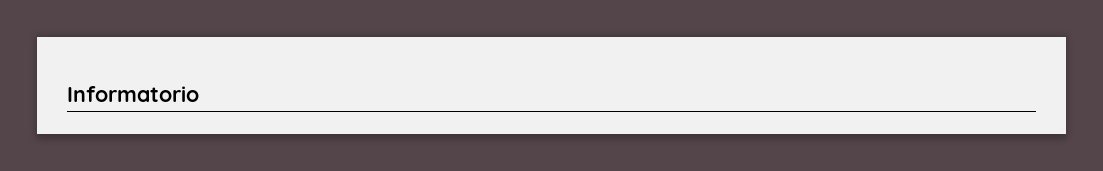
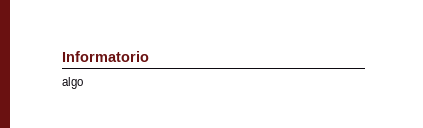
+ algo

